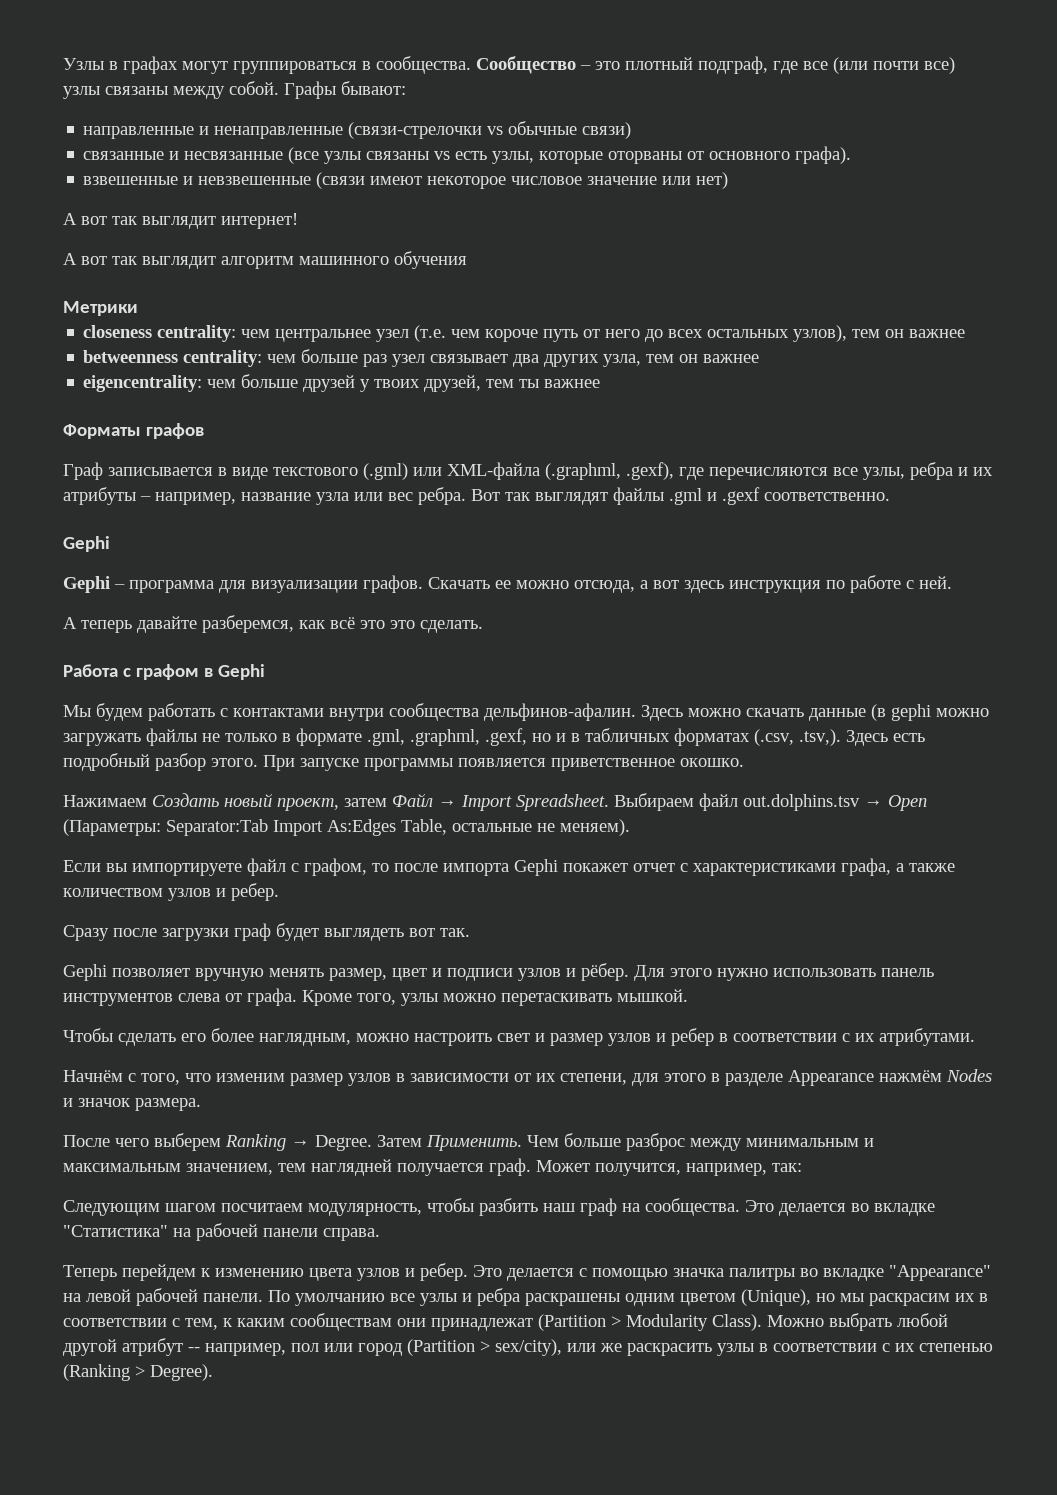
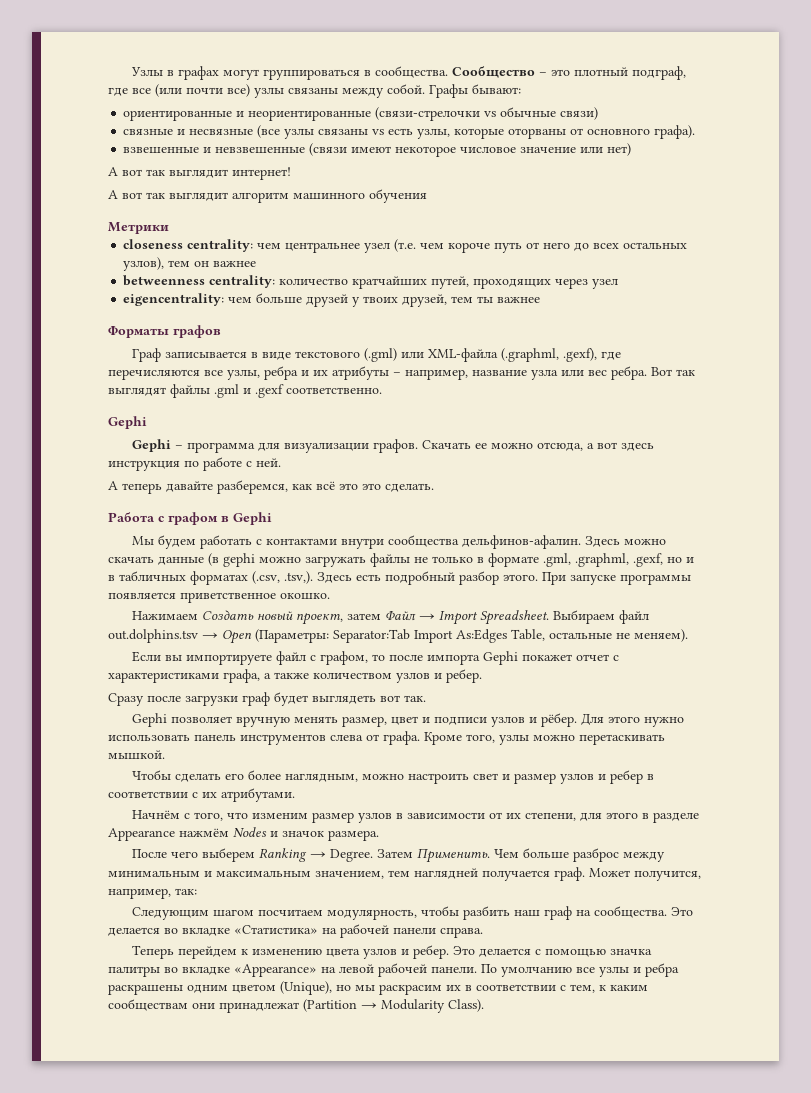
- направленные и ненаправленные (связи-стрелочки vs обычные связи)
+ ориентированные и неориентированные (связи-стрелочки vs обычные связи)
- связанные и несвязанные (все узлы связаны vs есть узлы, которые оторваны от основного графа).
+ связные и несвязные (все узлы связаны vs есть узлы, которые оторваны от основного графа).
- betweenness centrality: чем больше раз узел связывает два других узла, тем он важнее
+ betweenness centrality: количество кратчайших путей, проходящих через узел
- Это делается во вкладке "Статистика" на рабочей панели справа.
+ Это делается во вкладке «Статистика» на рабочей панели справа.
- Это делается с помощью значка палитры во вкладке "Appearance" на левой рабочей панели.
+ Это делается с помощью значка палитры во вкладке «Appearance» на левой рабочей панели.
- По умолчанию все узлы и ребра раскрашены одним цветом (Unique), но мы раскрасим их в соответствии с тем, к каким сообществам они принадлежат (Partition > Modularity Class). Можно выбрать любой другой атрибут -- например, пол или город (Partition > sex/city), или же раскрасить узлы в соответствии с их степенью (Ranking > Degree).
+ По умолчанию все узлы и ребра раскрашены одним цветом (Unique), но мы раскрасим их в соответствии с тем, к каким сообществам они принадлежат (Partition → Modularity Class).

